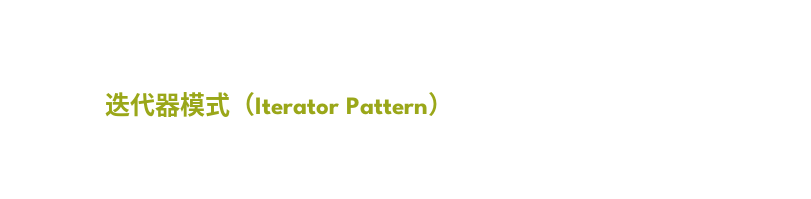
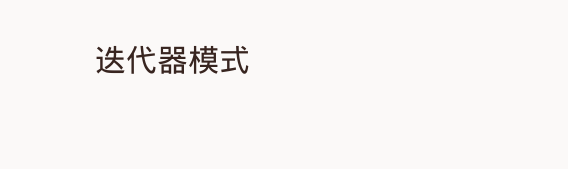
- 迭代器模式（Iterator Pattern）
+ 迭代器模式

